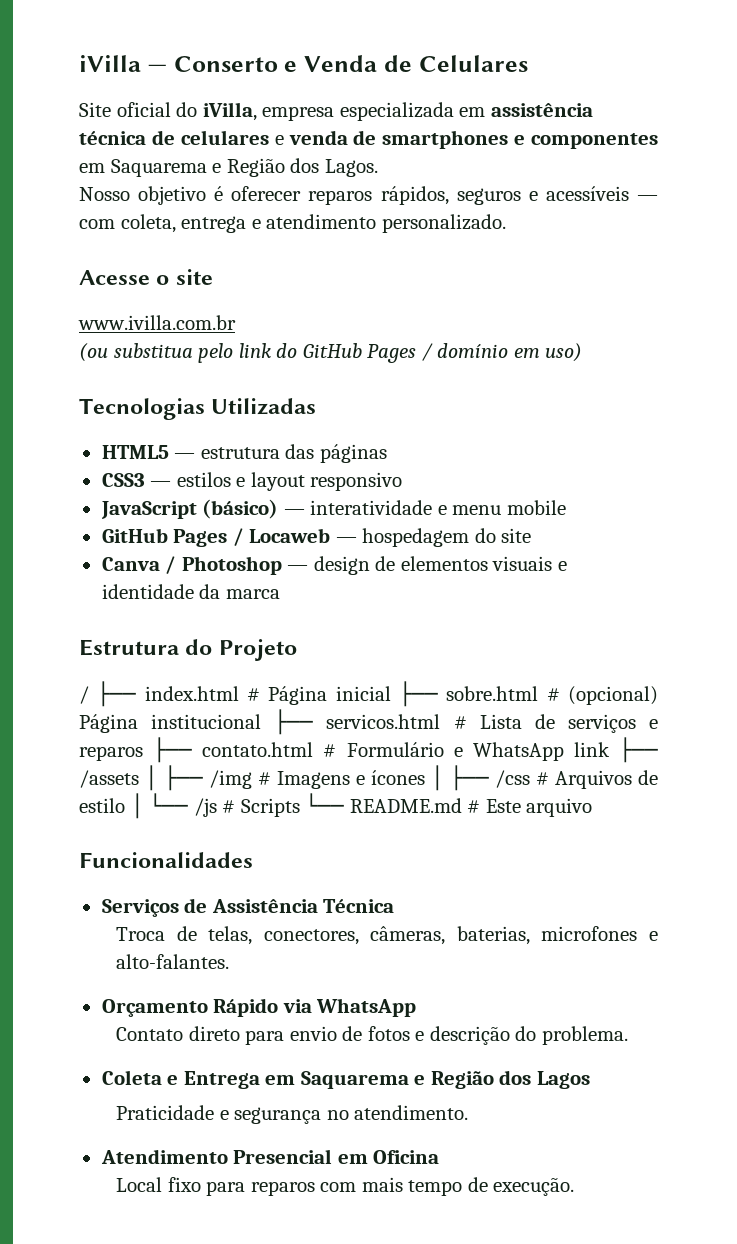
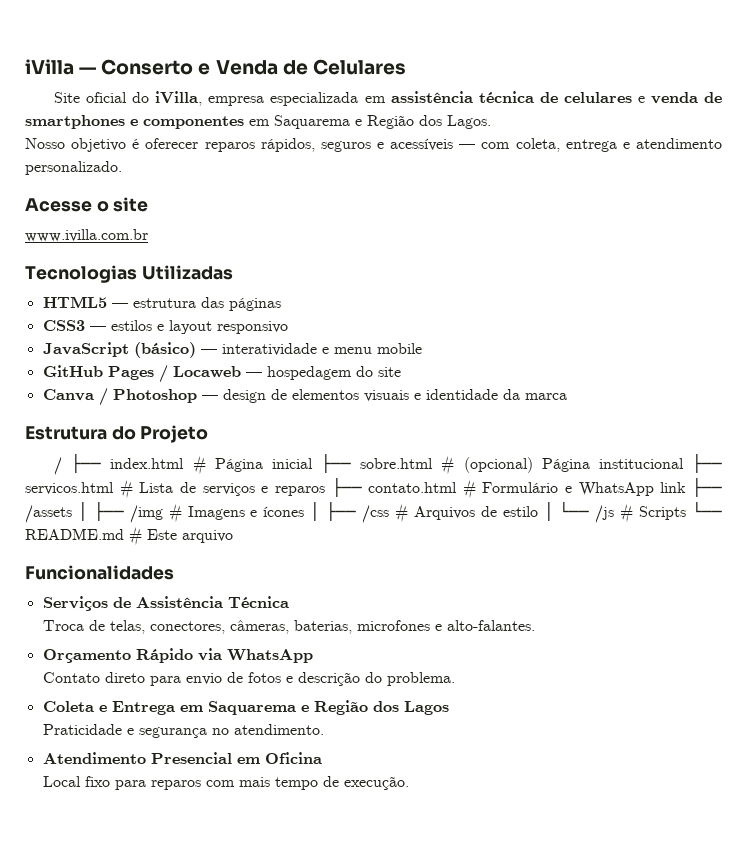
- (ou substitua pelo link do GitHub Pages / domínio em uso)

